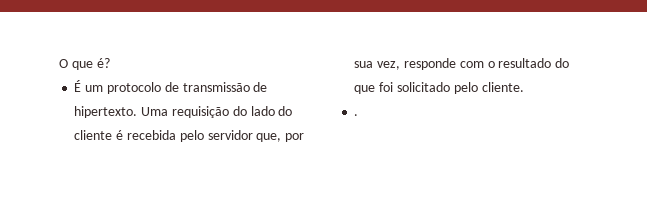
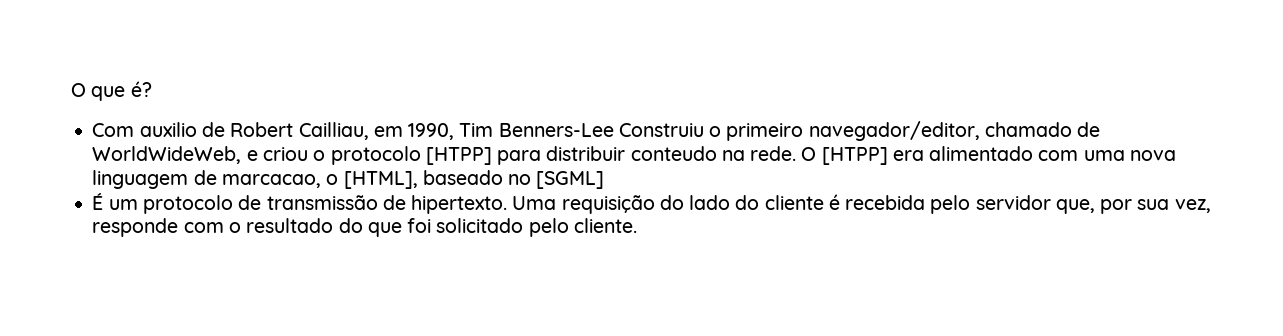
+ Com auxilio de Robert Cailliau, em 1990, Tim Benners-Lee Construiu o primeiro navegador/editor, chamado de WorldWideWeb, e criou o protocolo [HTPP] para distribuir conteudo na rede. O [HTPP] era alimentado com uma nova linguagem de marcacao, o [HTML], baseado no [SGML]
- .

